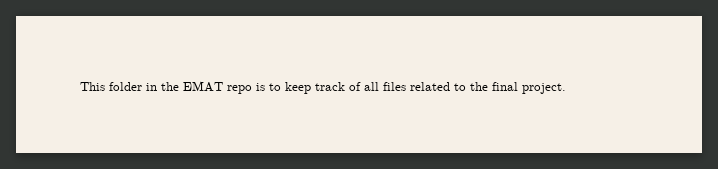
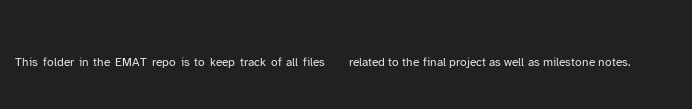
- This folder in the EMAT repo is to keep track of all files related to the final project.
+ This folder in the EMAT repo is to keep track of all files related to the final project as well as milestone notes.

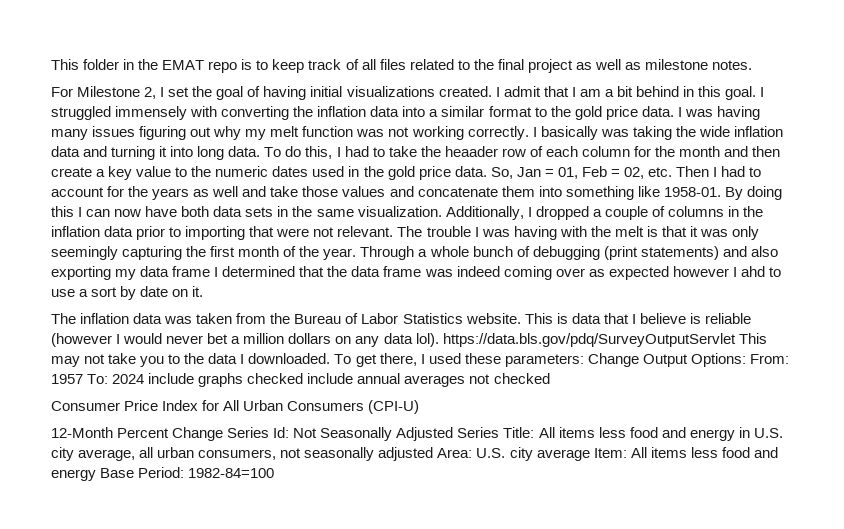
+ For Milestone 2, I set the goal of having initial visualizations created. I admit that I am a bit behind in this goal. I struggled immensely with converting the inflation data into a similar format to the gold price data. I was having many issues figuring out why my melt function was not working correctly. I basically was taking the wide inflation data and turning it into long data. To do this, I had to take the heaader row of each column for the month and then create a key value to the numeric dates used in the gold price data. So, Jan = 01, Feb = 02, etc. Then I had to account for the years as well and take those values and concatenate them into something like 1958-01. By doing this I can now have both data sets in the same visualization. Additionally, I dropped a couple of columns in the inflation data prior to importing that were not relevant. The trouble I was having with the melt is that it was only seemingly capturing the first month of the year. Through a whole bunch of debugging (print statements) and also exporting my data frame I determined that the data frame was indeed coming over as expected however I ahd to use a sort by date on it.
+ The inflation data was taken from the Bureau of Labor Statistics website. This is data that I believe is reliable (however I would never bet a million dollars on any data lol). https://data.bls.gov/pdq/SurveyOutputServlet This may not take you to the data I downloaded. To get there, I used these parameters: Change Output Options: From: 1957 To: 2024 include graphs checked include annual averages not checked
+ Consumer Price Index for All Urban Consumers (CPI-U)
+ 12-Month Percent Change Series Id: Not Seasonally Adjusted Series Title: All items less food and energy in U.S. city average, all urban consumers, not seasonally adjusted Area: U.S. city average Item: All items less food and energy Base Period: 1982-84=100

